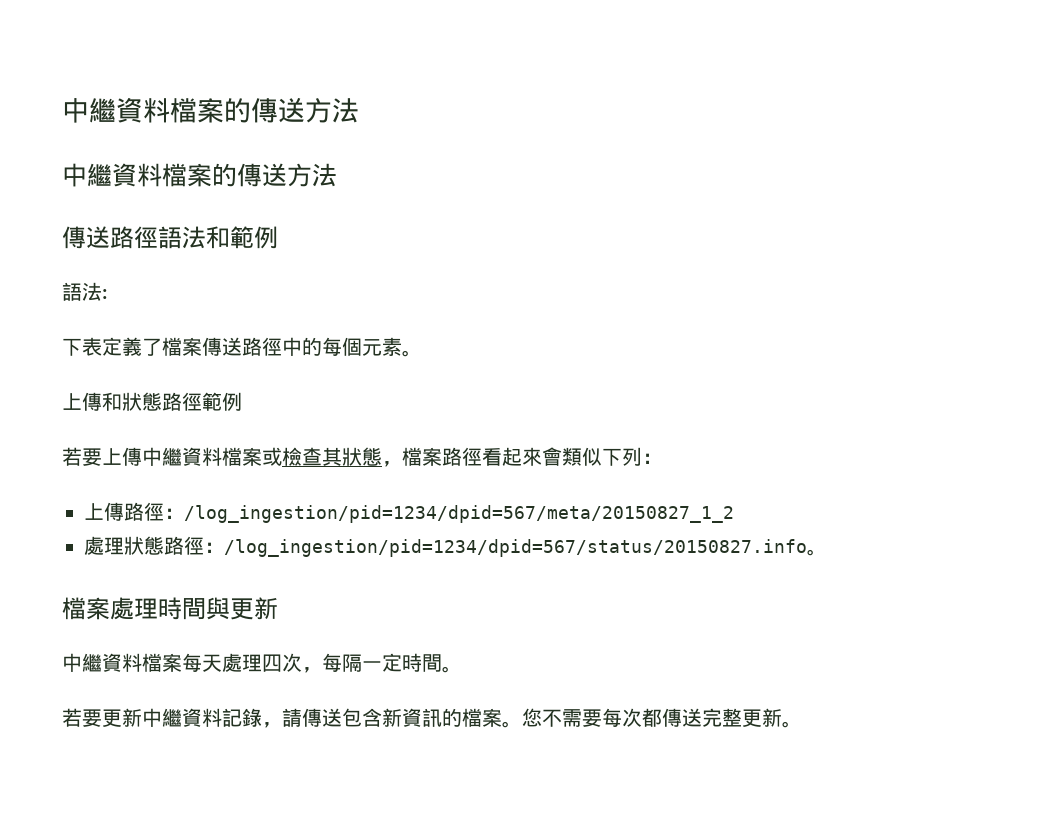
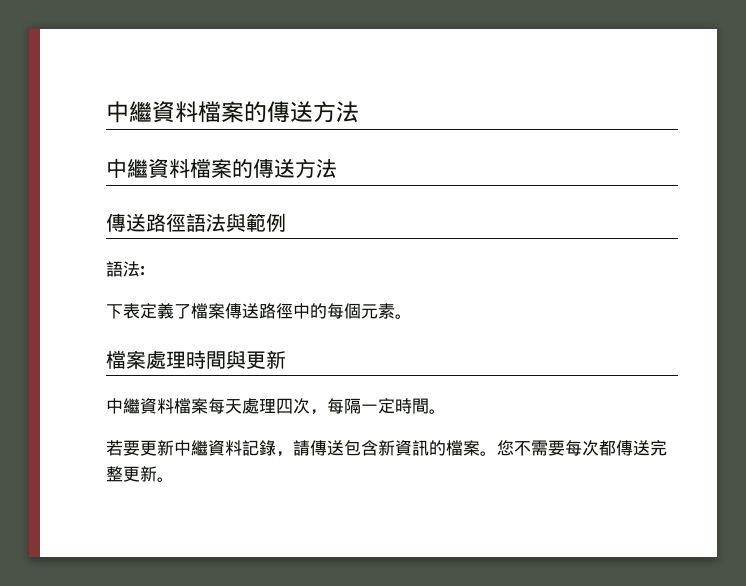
- 傳送路徑語法和範例
+ 傳送路徑語法與範例
- 上傳和狀態路徑範例
- 若要上傳中繼資料檔案或檢查其狀態，檔案路徑看起來會類似下列：
- 上傳路徑：/log_ingestion/pid=1234/dpid=567/meta/20150827_1_2
- 處理狀態路徑：/log_ingestion/pid=1234/dpid=567/status/20150827.info。

